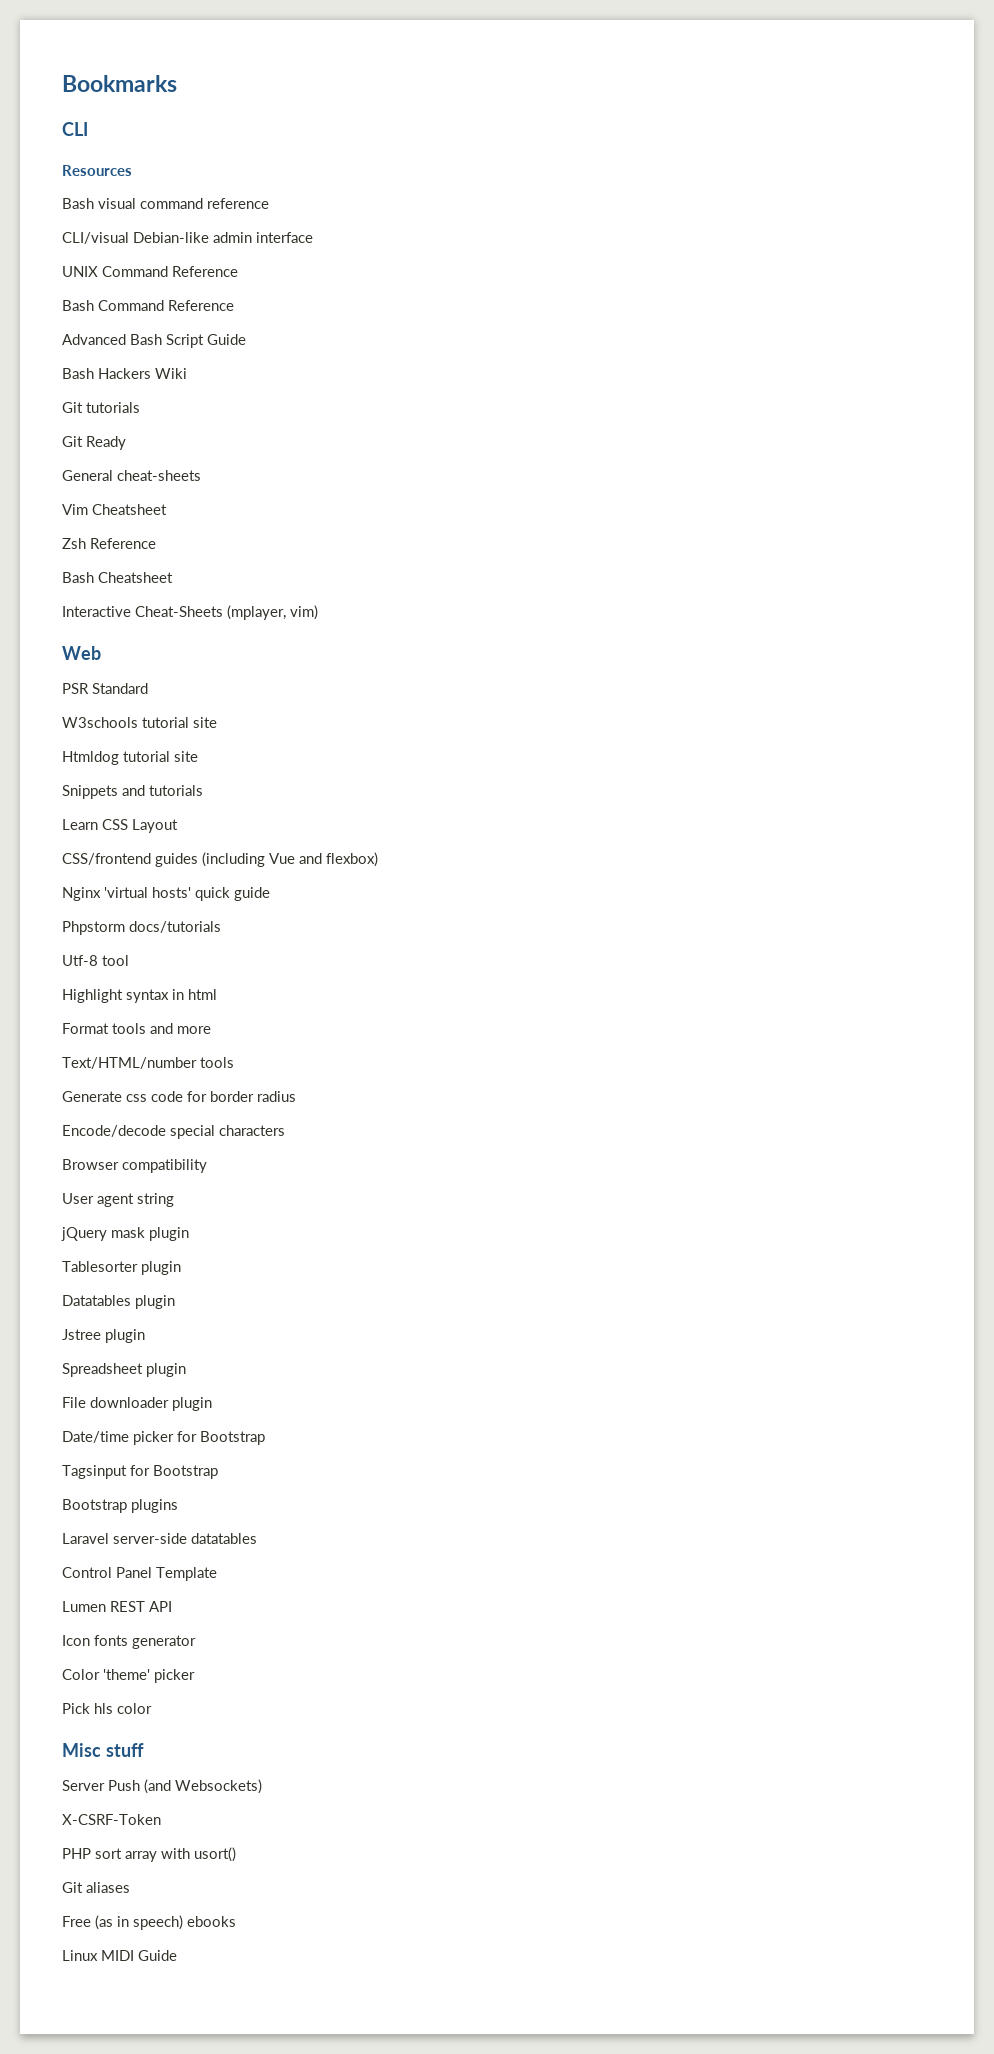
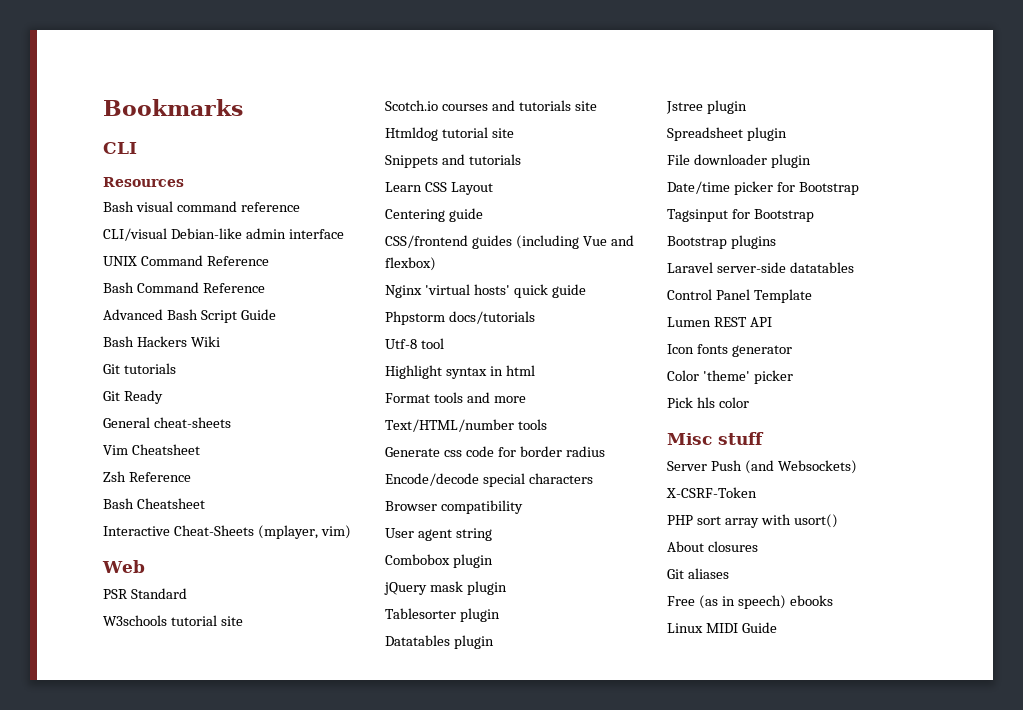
+ Scotch.io courses and tutorials site
+ Centering guide
+ Combobox plugin
+ About closures

